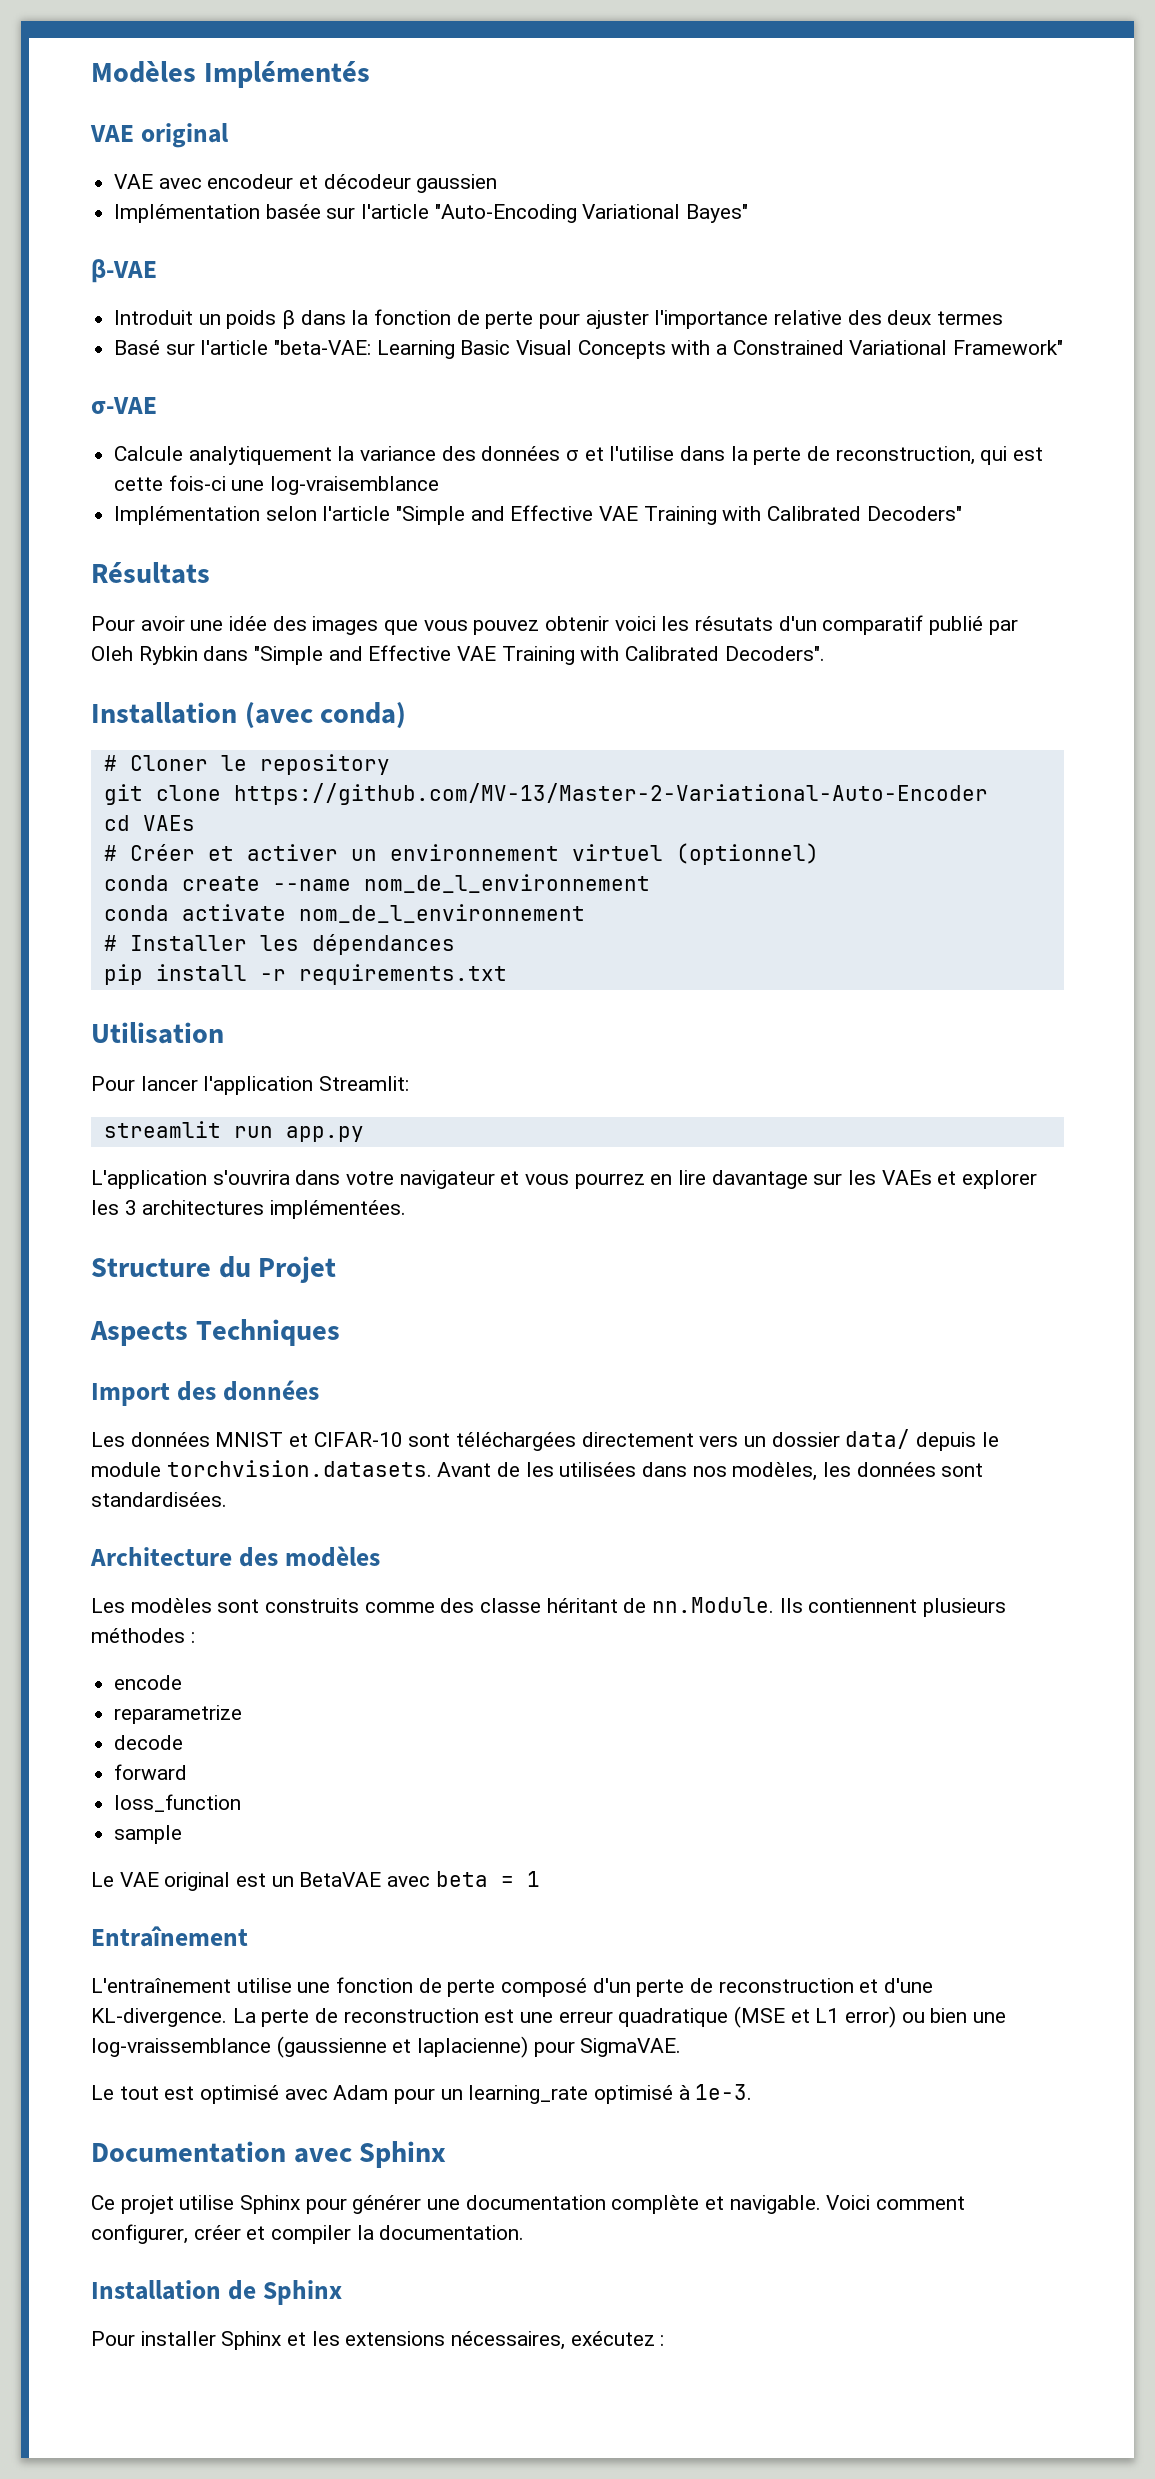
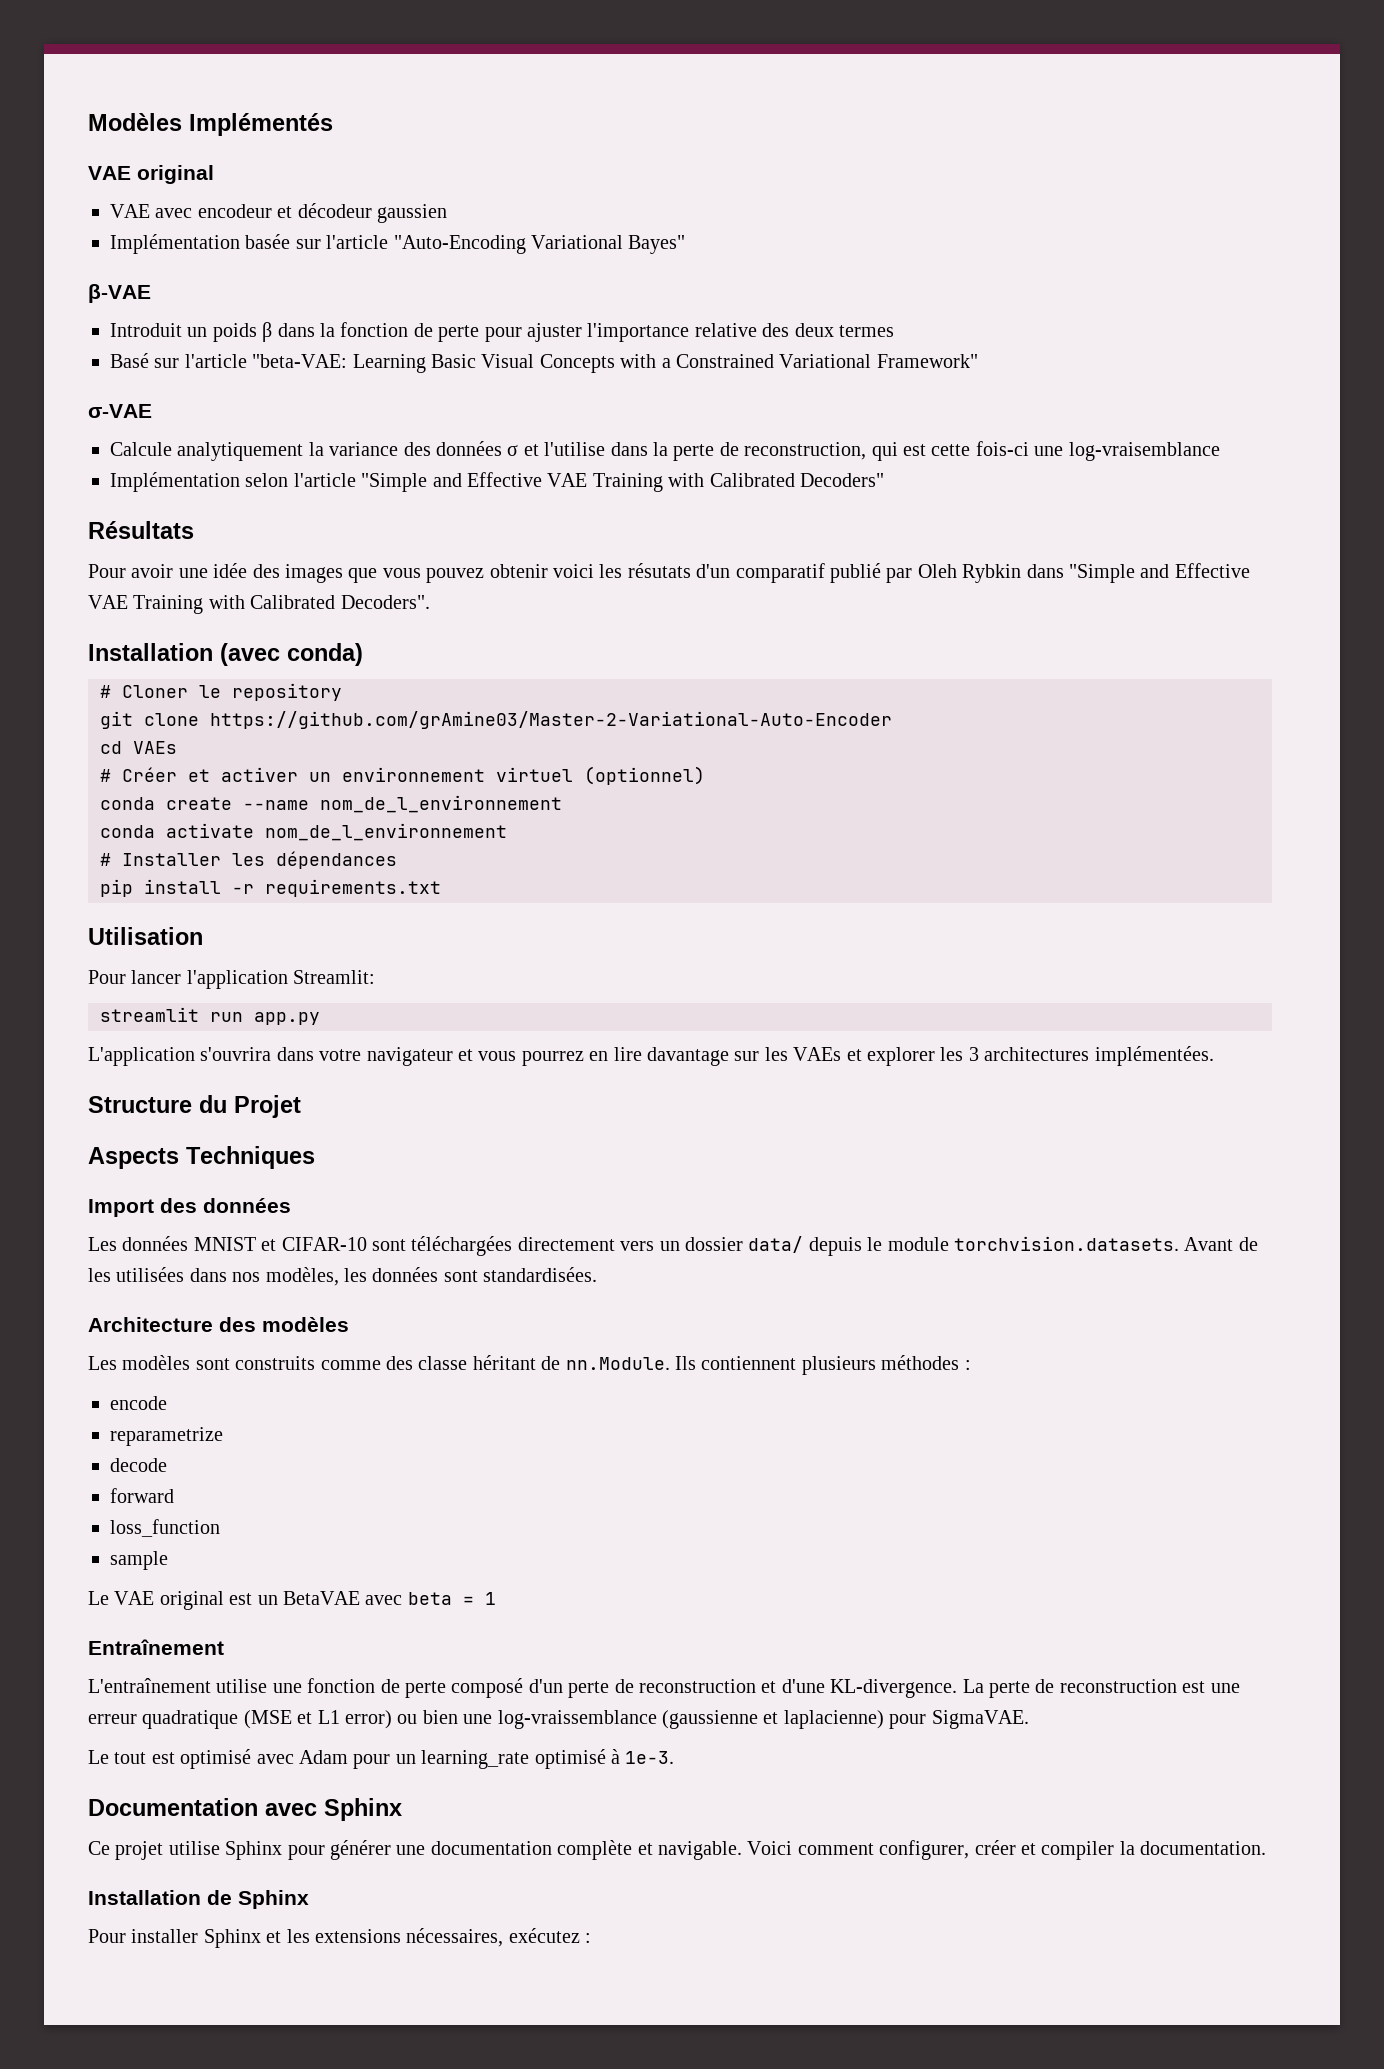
- git clone https://github.com/MV-13/Master-2-Variational-Auto-Encoder
+ git clone https://github.com/grAmine03/Master-2-Variational-Auto-Encoder

